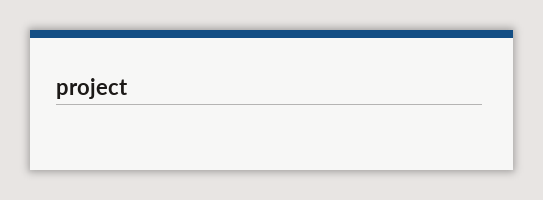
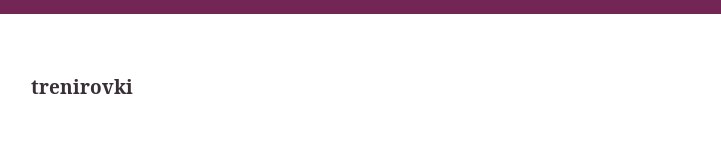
- project
+ trenirovki

